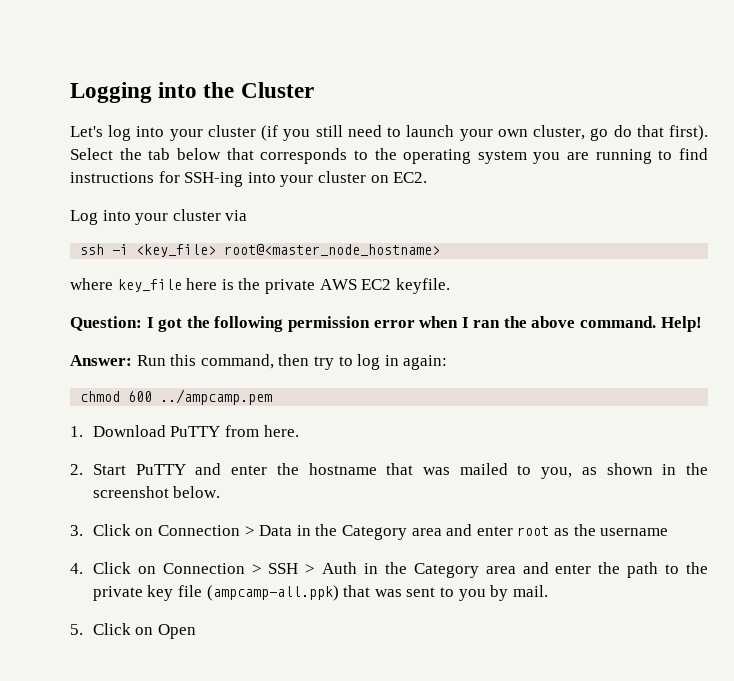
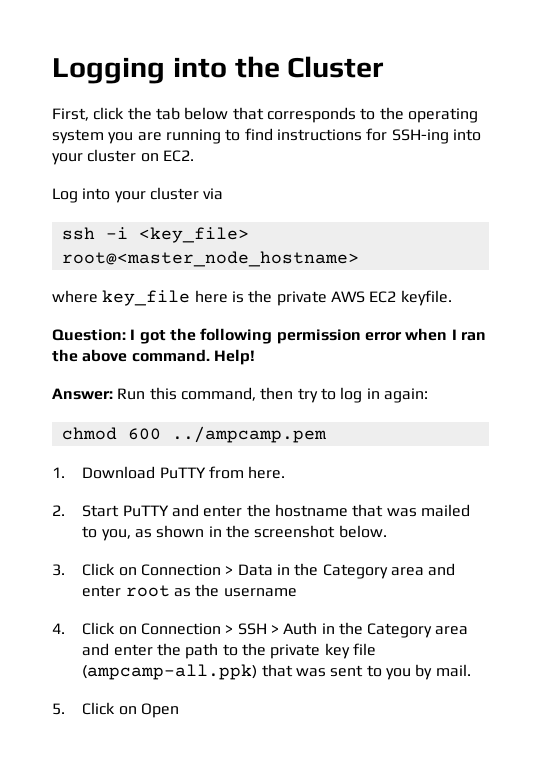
- Let's log into your cluster (if you still need to launch your own cluster, go do that first). Select the tab below that corresponds to the operating system you are running to find instructions for SSH-ing into your cluster on EC2.
+ First, click the tab below that corresponds to the operating system you are running to find instructions for SSH-ing into your cluster on EC2.

